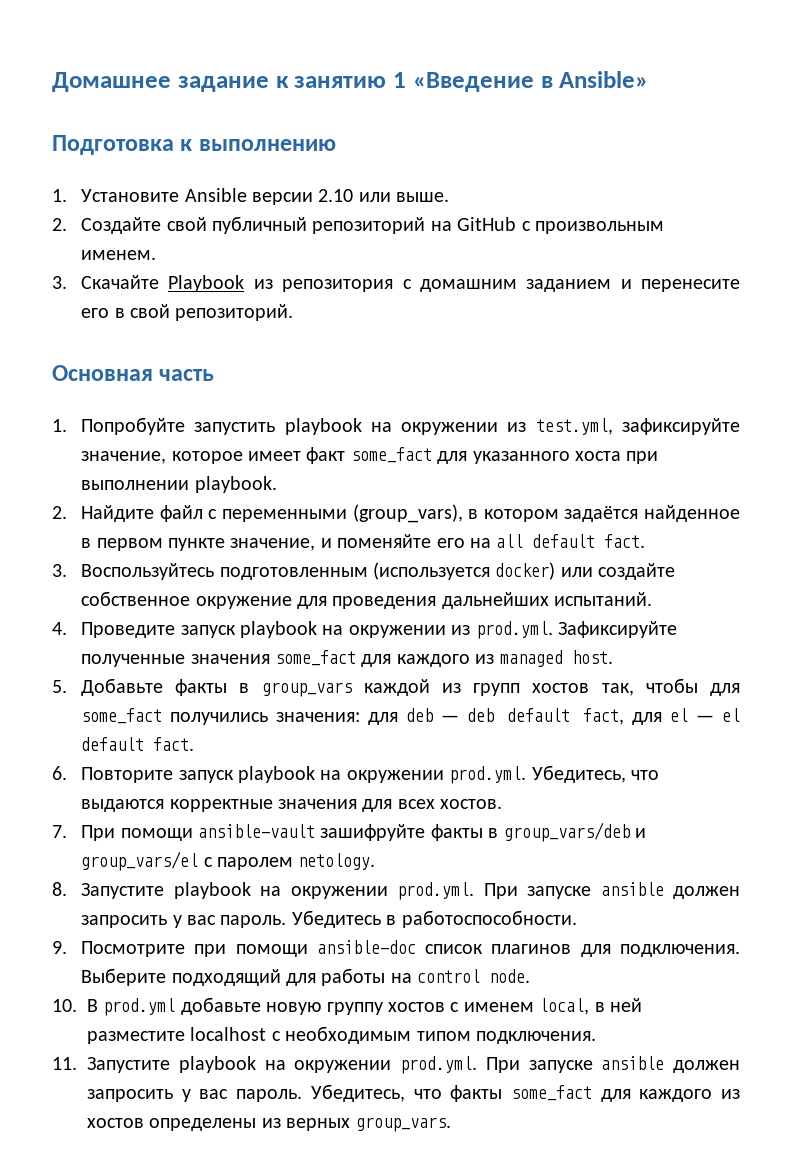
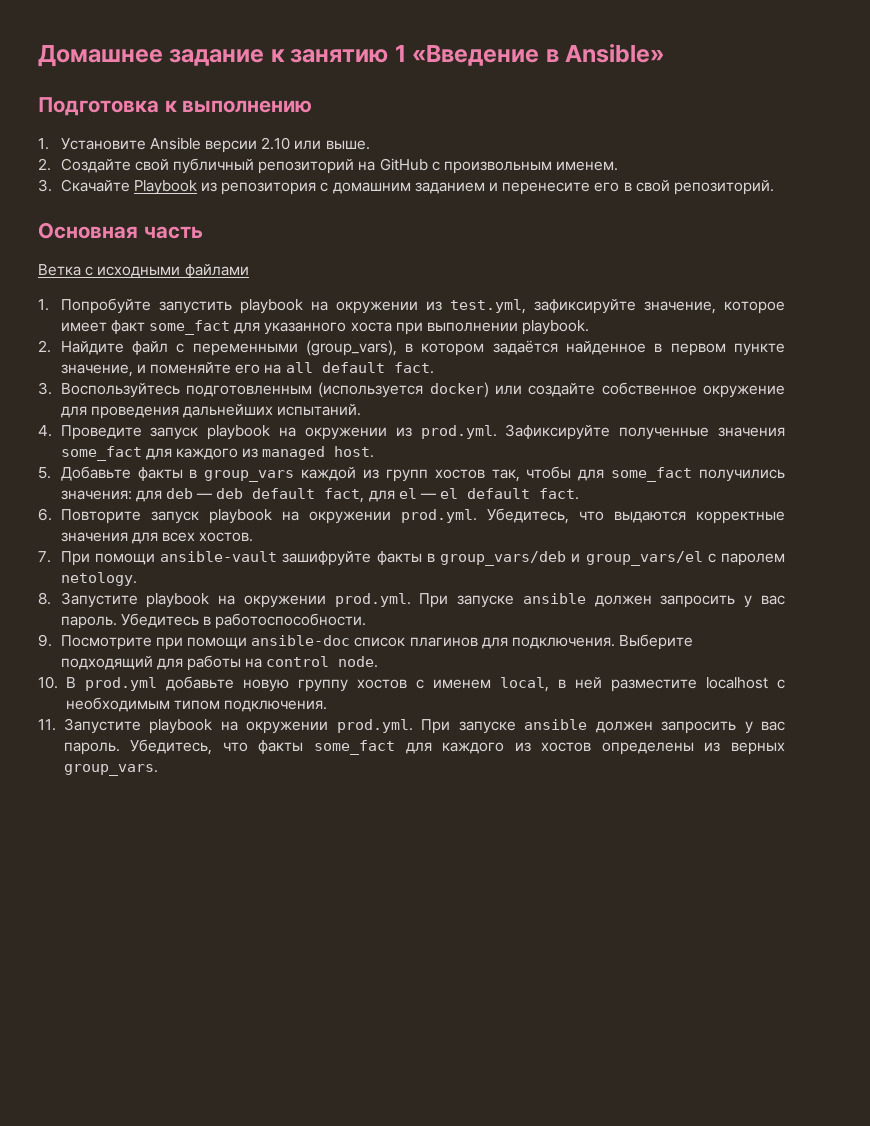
+ Ветка с исходными файлами

